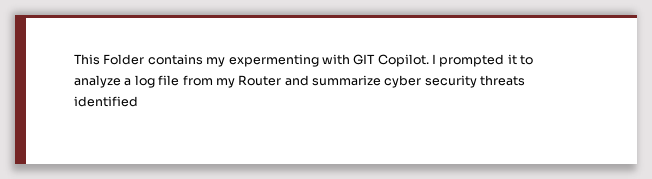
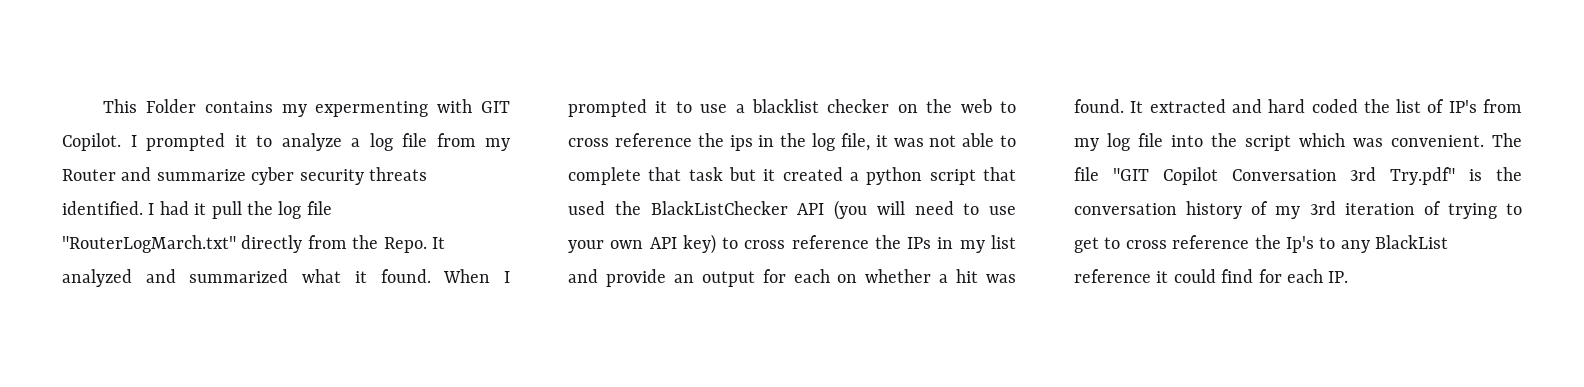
- I prompted it to analyze a log file from my Router and summarize cyber security threats identified
+ I prompted it to analyze a log file from my Router and summarize cyber security threats identified. I had it pull the log file "RouterLogMarch.txt" directly from the Repo. It analyzed and summarized what it found. When I prompted it to use a blacklist checker on the web to cross reference the ips in the log file, it was not able to complete that task but it created a python script that used the BlackListChecker API (you will need to use your own API key) to cross reference the IPs in my list and provide an output for each on whether a hit was found. It extracted and hard coded the list of IP's from my log file into the script which was convenient. The file "GIT Copilot Conversation 3rd Try.pdf" is the conversation history of my 3rd iteration of trying to get to cross reference the Ip's to any BlackList reference it could find for each IP.

